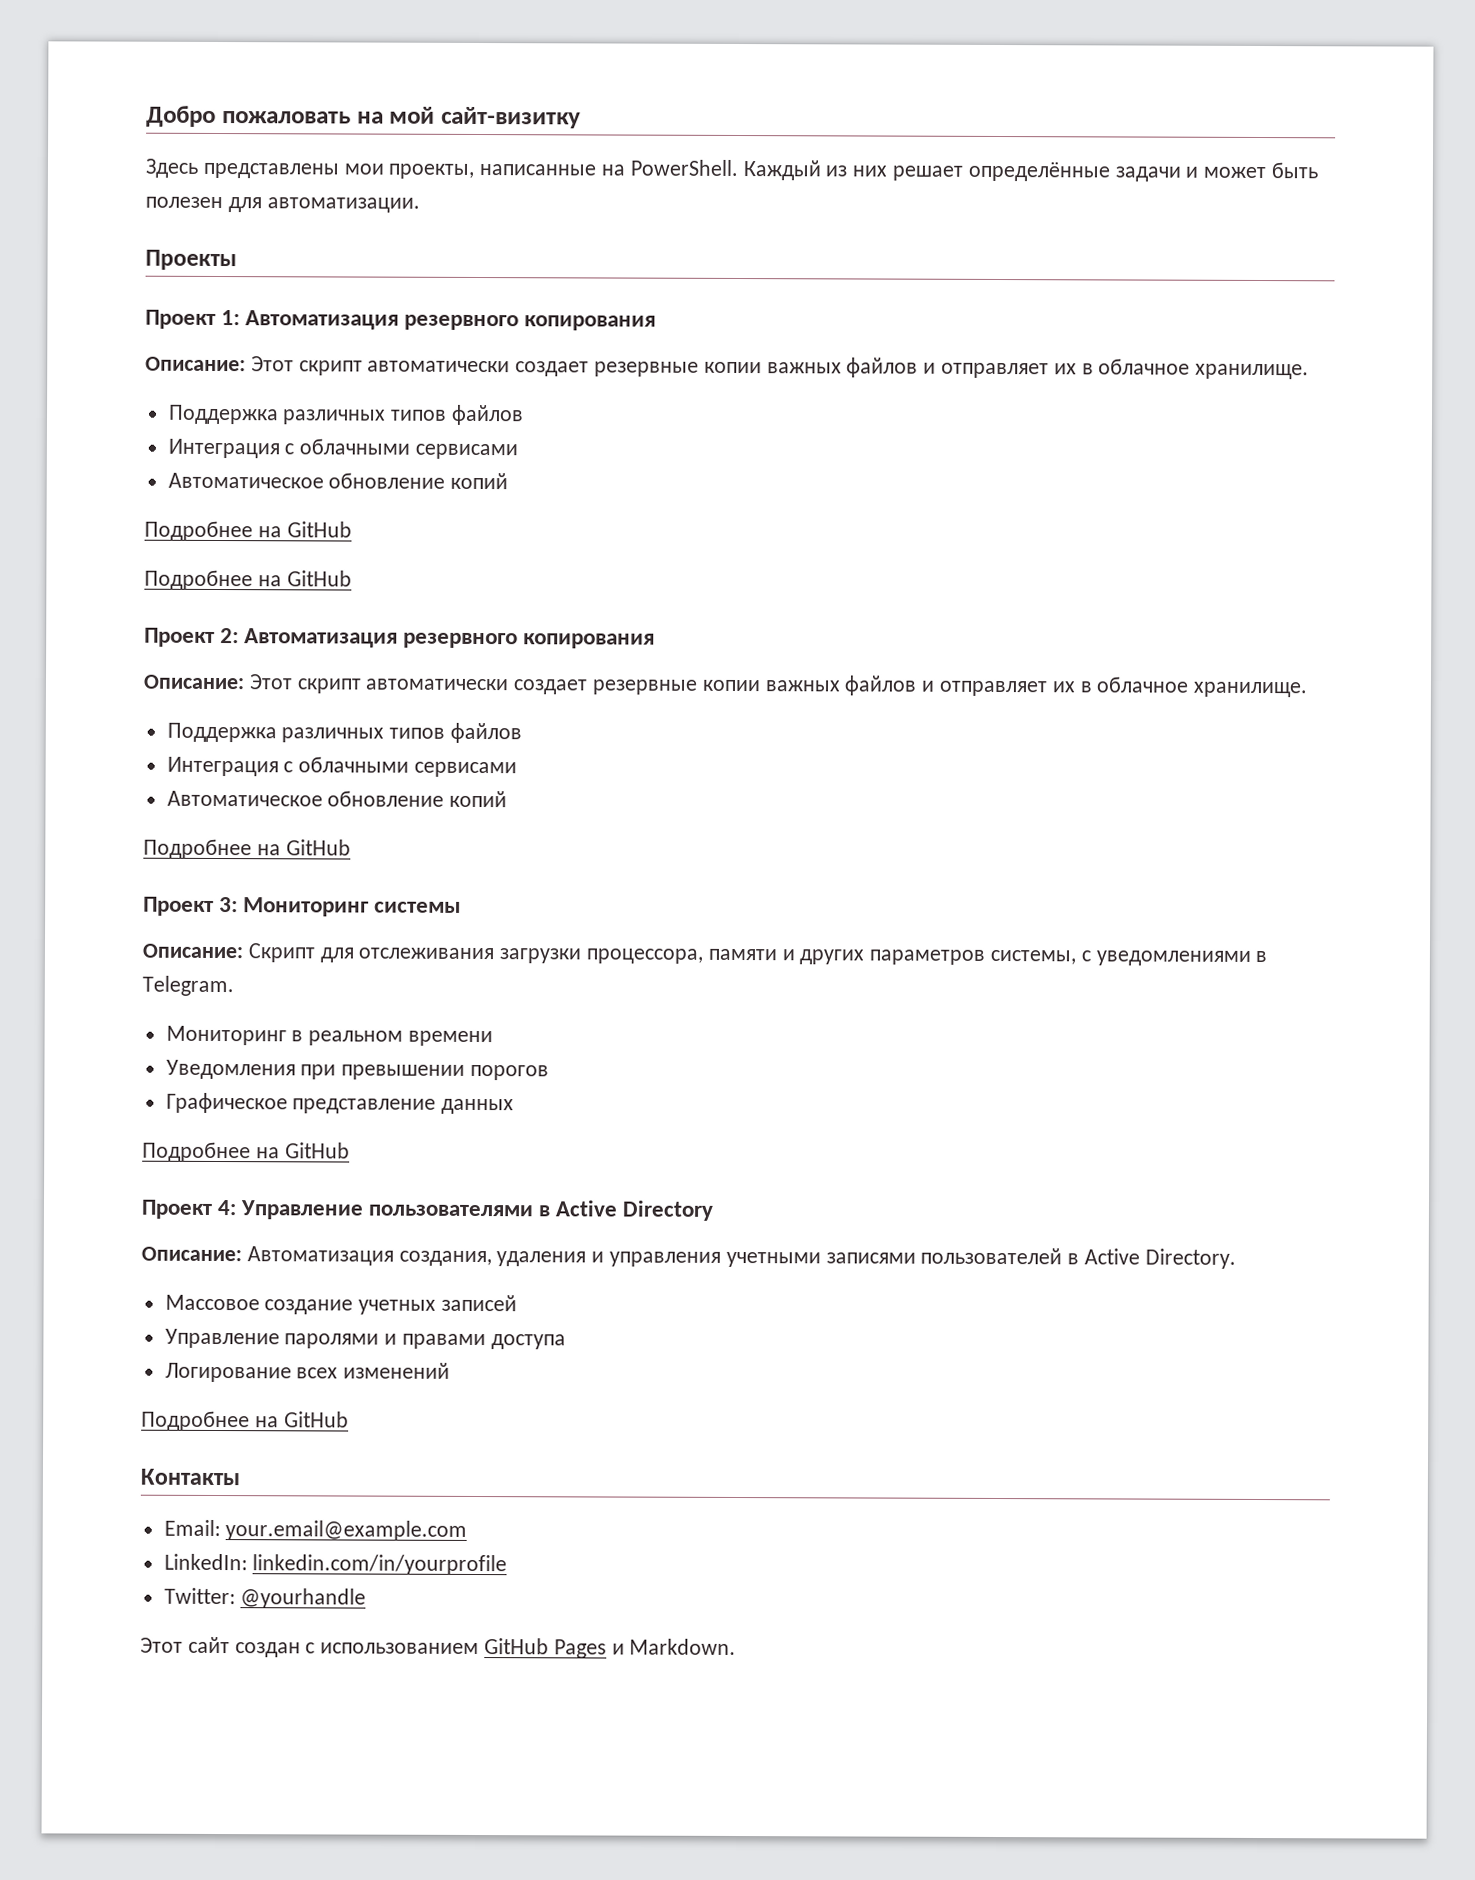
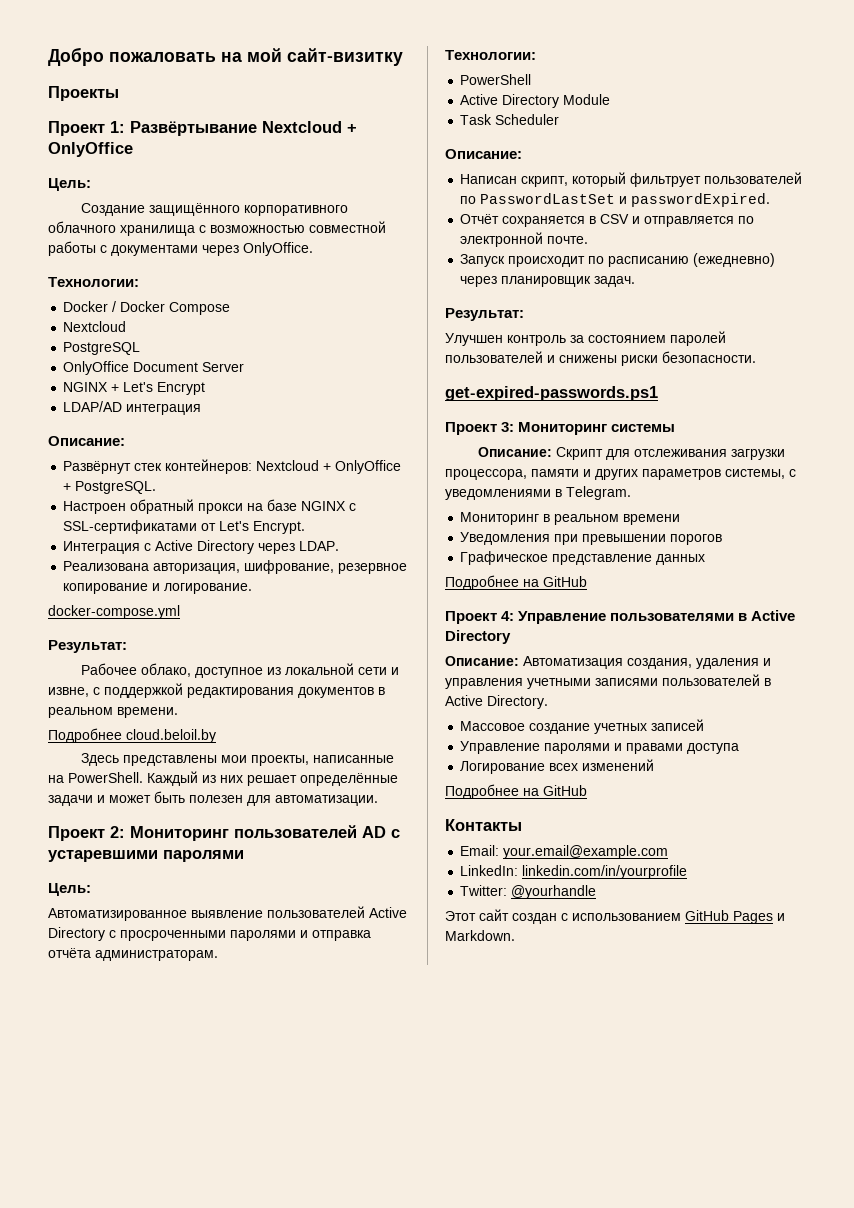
+ Проекты
+ Проект 1: Развёртывание Nextcloud + OnlyOffice
+ Цель:
+ Создание защищённого корпоративного облачного хранилища с возможностью совместной работы с документами через OnlyOffice.
+ Технологии:
+ Docker / Docker Compose
+ Nextcloud
+ PostgreSQL
+ OnlyOffice Document Server
+ NGINX + Let's Encrypt
+ LDAP/AD интеграция
+ Описание:
+ Развёрнут стек контейнеров: Nextcloud + OnlyOffice + PostgreSQL.
+ Настроен обратный прокси на базе NGINX с SSL-сертификатами от Let's Encrypt.
+ Интеграция с Active Directory через LDAP.
+ Реализована авторизация, шифрование, резервное копирование и логирование.
+ docker-compose.yml
+ Результат:
+ Рабочее облако, доступное из локальной сети и извне, с поддержкой редактирования документов в реальном времени.
+ Подробнее cloud.beloil.by
- Проекты
- Проект 1: Автоматизация резервного копирования
- Описание: Этот скрипт автоматически создает резервные копии важных файлов и отправляет их в облачное хранилище.
- Поддержка различных типов файлов
- Интеграция с облачными сервисами
- Автоматическое обновление копий
- Подробнее на GitHub
- Подробнее на GitHub
- Проект 2: Автоматизация резервного копирования
- Описание: Этот скрипт автоматически создает резервные копии важных файлов и отправляет их в облачное хранилище.
- Поддержка различных типов файлов
- Интеграция с облачными сервисами
- Автоматическое обновление копий
- Подробнее на GitHub
+ Проект 2: Мониторинг пользователей AD с устаревшими паролями
+ Цель:
+ Автоматизированное выявление пользователей Active Directory с просроченными паролями и отправка отчёта администраторам.
+ Технологии:
+ PowerShell
+ Active Directory Module
+ Task Scheduler
+ Описание:
+ Написан скрипт, который фильтрует пользователей по PasswordLastSet и passwordExpired.
+ Отчёт сохраняется в CSV и отправляется по электронной почте.
+ Запуск происходит по расписанию (ежедневно) через планировщик задач.
+ Результат:
+ Улучшен контроль за состоянием паролей пользователей и снижены риски безопасности.
+ get-expired-passwords.ps1

